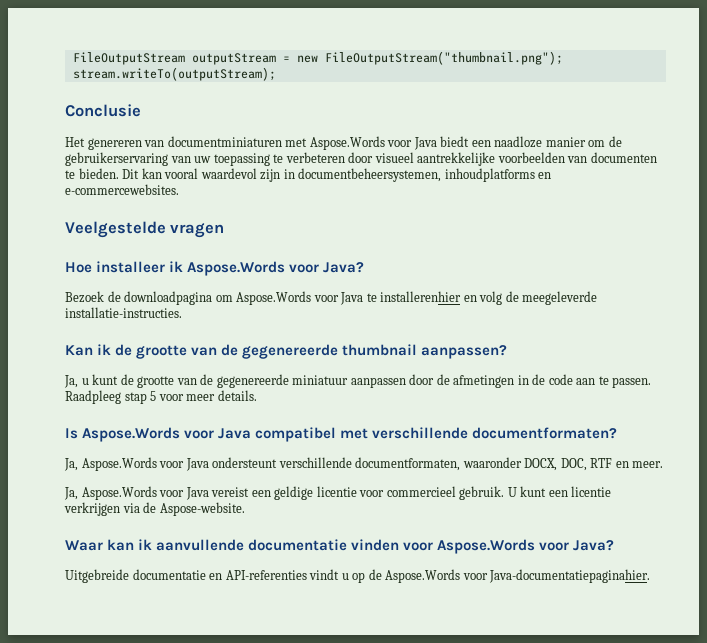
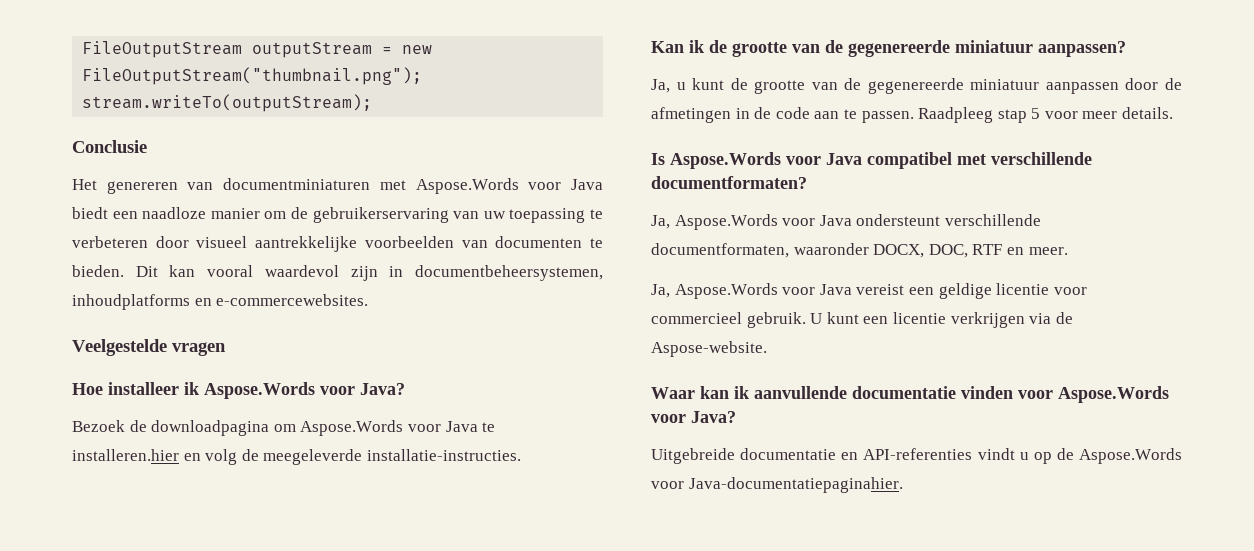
- Bezoek de downloadpagina om Aspose.Words voor Java te installerenhier en volg de meegeleverde installatie-instructies.
+ Bezoek de downloadpagina om Aspose.Words voor Java te installeren.hier en volg de meegeleverde installatie-instructies.
- Kan ik de grootte van de gegenereerde thumbnail aanpassen?
+ Kan ik de grootte van de gegenereerde miniatuur aanpassen?

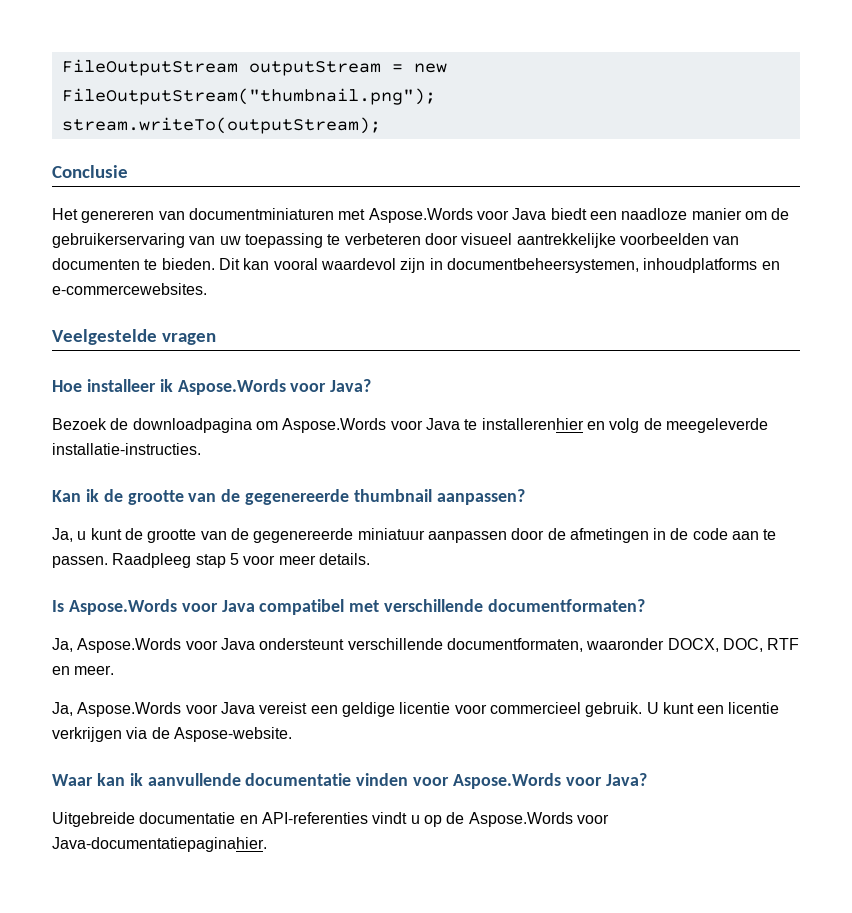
- Bezoek de downloadpagina om Aspose.Words voor Java te installeren.hier en volg de meegeleverde installatie-instructies.
+ Bezoek de downloadpagina om Aspose.Words voor Java te installerenhier en volg de meegeleverde installatie-instructies.
- Kan ik de grootte van de gegenereerde miniatuur aanpassen?
+ Kan ik de grootte van de gegenereerde thumbnail aanpassen?

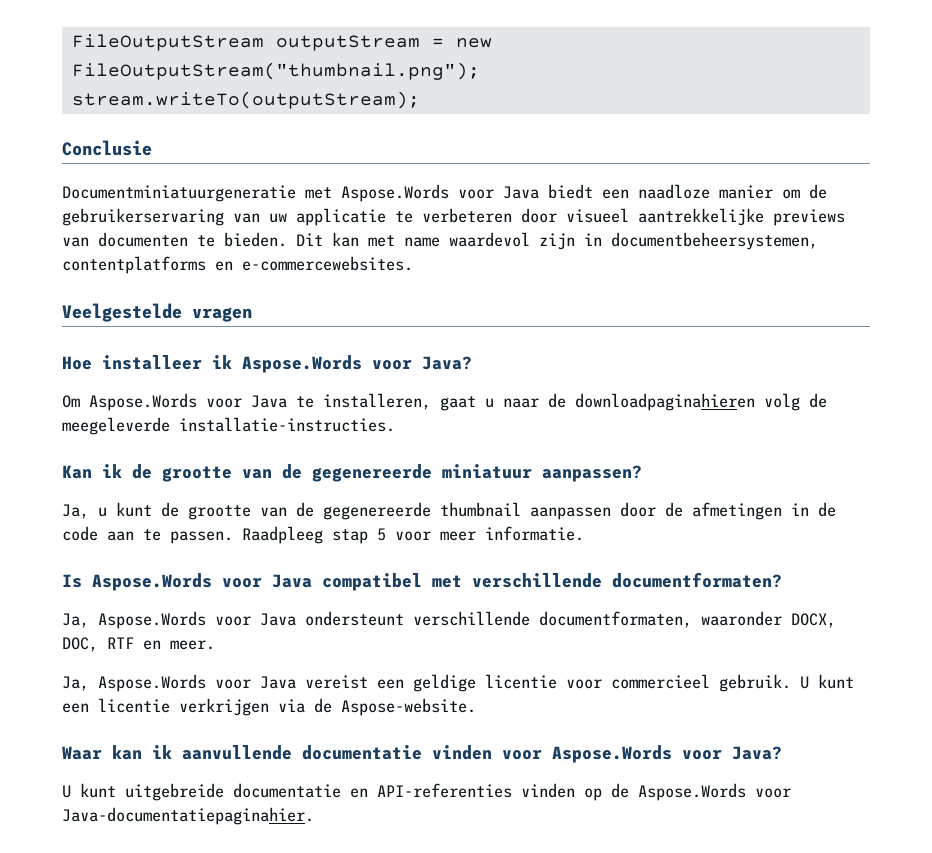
- Het genereren van documentminiaturen met Aspose.Words voor Java biedt een naadloze manier om de gebruikerservaring van uw toepassing te verbeteren door visueel aantrekkelijke voorbeelden van documenten te bieden.
+ Documentminiatuurgeneratie met Aspose.Words voor Java biedt een naadloze manier om de gebruikerservaring van uw applicatie te verbeteren door visueel aantrekkelijke previews van documenten te bieden.
- Dit kan vooral waardevol zijn in documentbeheersystemen, inhoudplatforms en e-commercewebsites.
+ Dit kan met name waardevol zijn in documentbeheersystemen, contentplatforms en e-commercewebsites.
- Bezoek de downloadpagina om Aspose.Words voor Java te installerenhier en volg de meegeleverde installatie-instructies.
+ Om Aspose.Words voor Java te installeren, gaat u naar de downloadpaginahieren volg de meegeleverde installatie-instructies.
- Kan ik de grootte van de gegenereerde thumbnail aanpassen?
+ Kan ik de grootte van de gegenereerde miniatuur aanpassen?
- Ja, u kunt de grootte van de gegenereerde miniatuur aanpassen door de afmetingen in de code aan te passen.
+ Ja, u kunt de grootte van de gegenereerde thumbnail aanpassen door de afmetingen in de code aan te passen.
- Raadpleeg stap 5 voor meer details.
+ Raadpleeg stap 5 voor meer informatie.
- Uitgebreide documentatie en API-referenties vindt u op de Aspose.Words voor Java-documentatiepaginahier.
+ U kunt uitgebreide documentatie en API-referenties vinden op de Aspose.Words voor Java-documentatiepaginahier.

